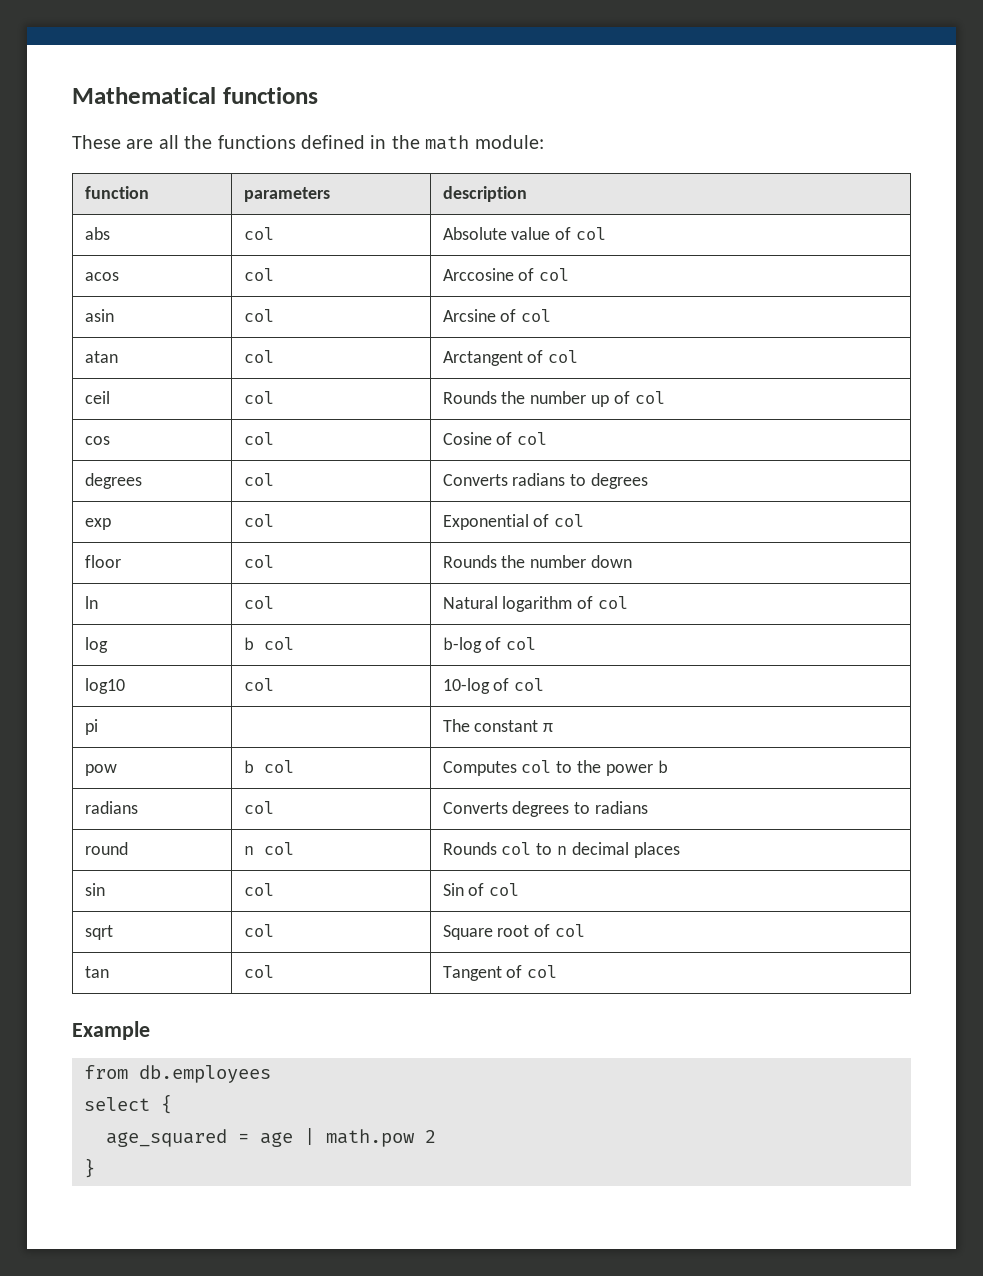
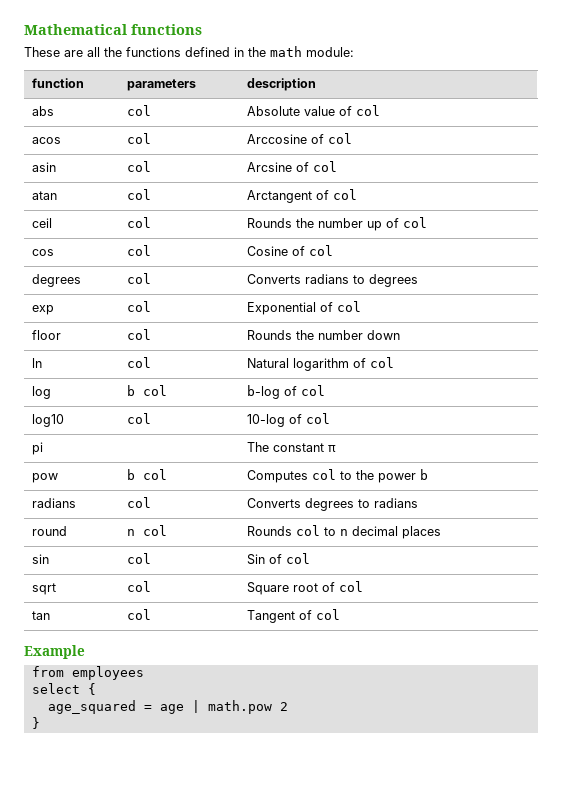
- from db.employees
+ from employees

